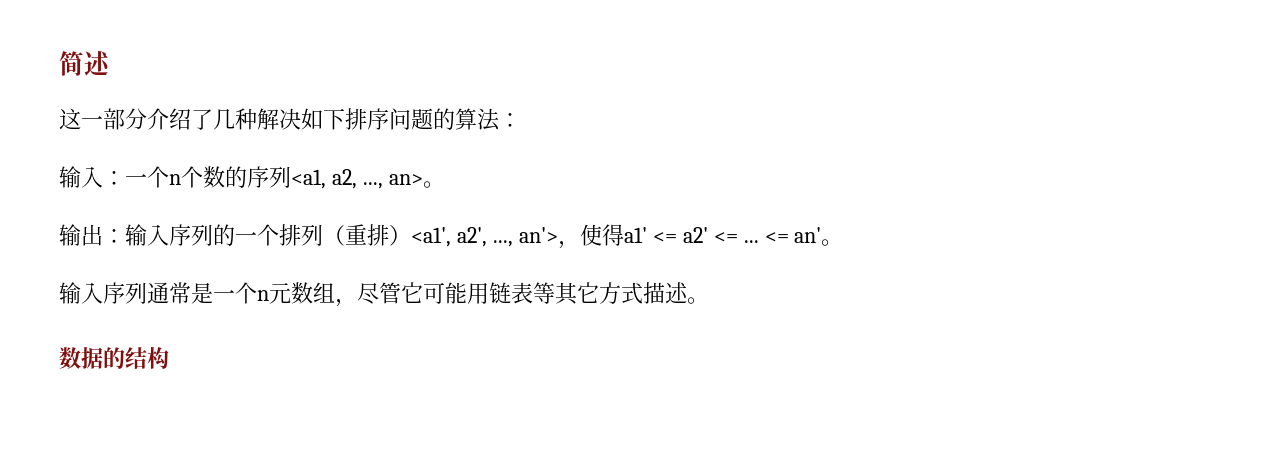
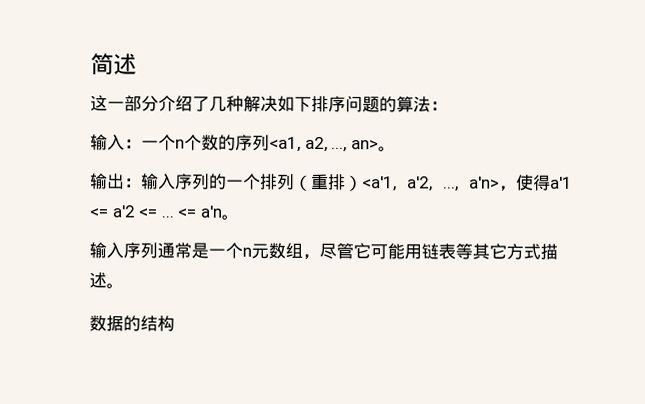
- 输出：输入序列的一个排列（重排）<a1', a2', ..., an'>，使得a1' <= a2' <= ...
+ 输出：输入序列的一个排列（重排）<a'1, a'2, ..., a'n>，使得a'1 <= a'2 <= ...
- <= an'。
+ <= a'n。

